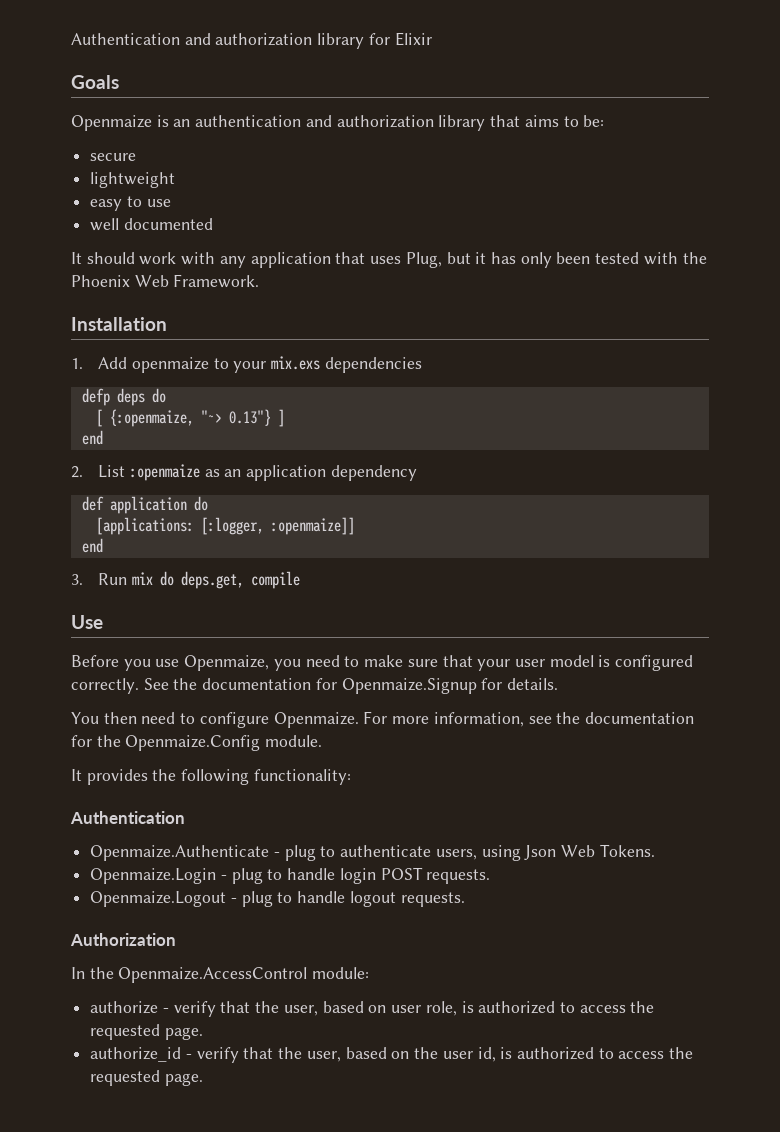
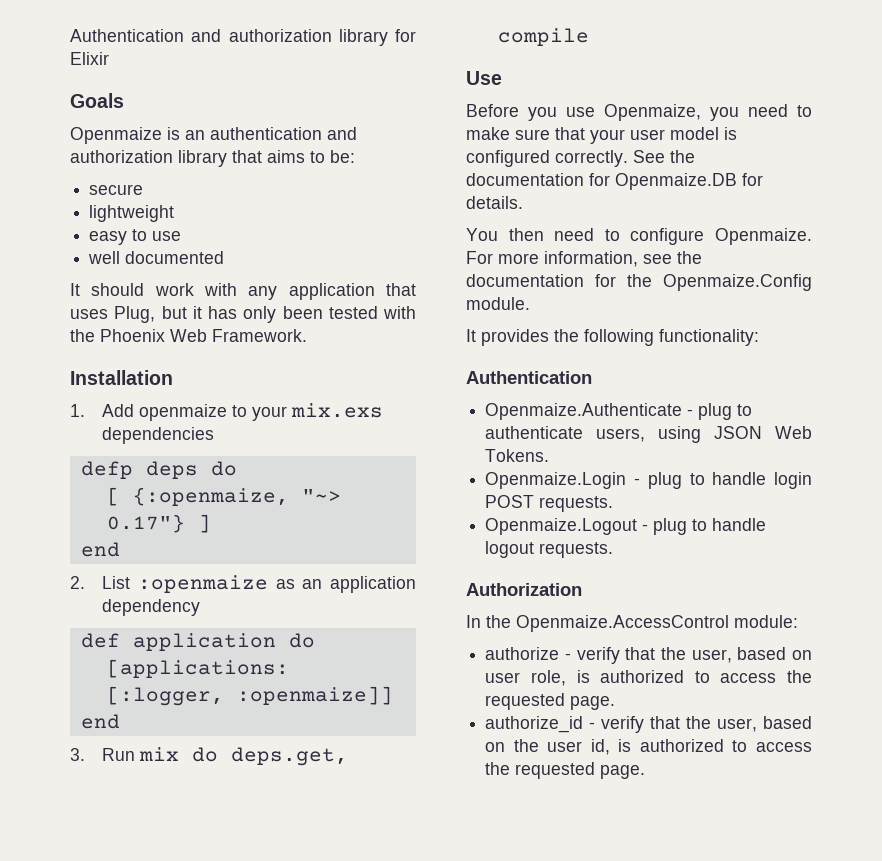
- [ {:openmaize, "~> 0.13"} ]
+ [ {:openmaize, "~> 0.17"} ]
- See the documentation for Openmaize.Signup for details.
+ See the documentation for Openmaize.DB for details.
- Openmaize.Authenticate - plug to authenticate users, using Json Web Tokens.
+ Openmaize.Authenticate - plug to authenticate users, using JSON Web Tokens.

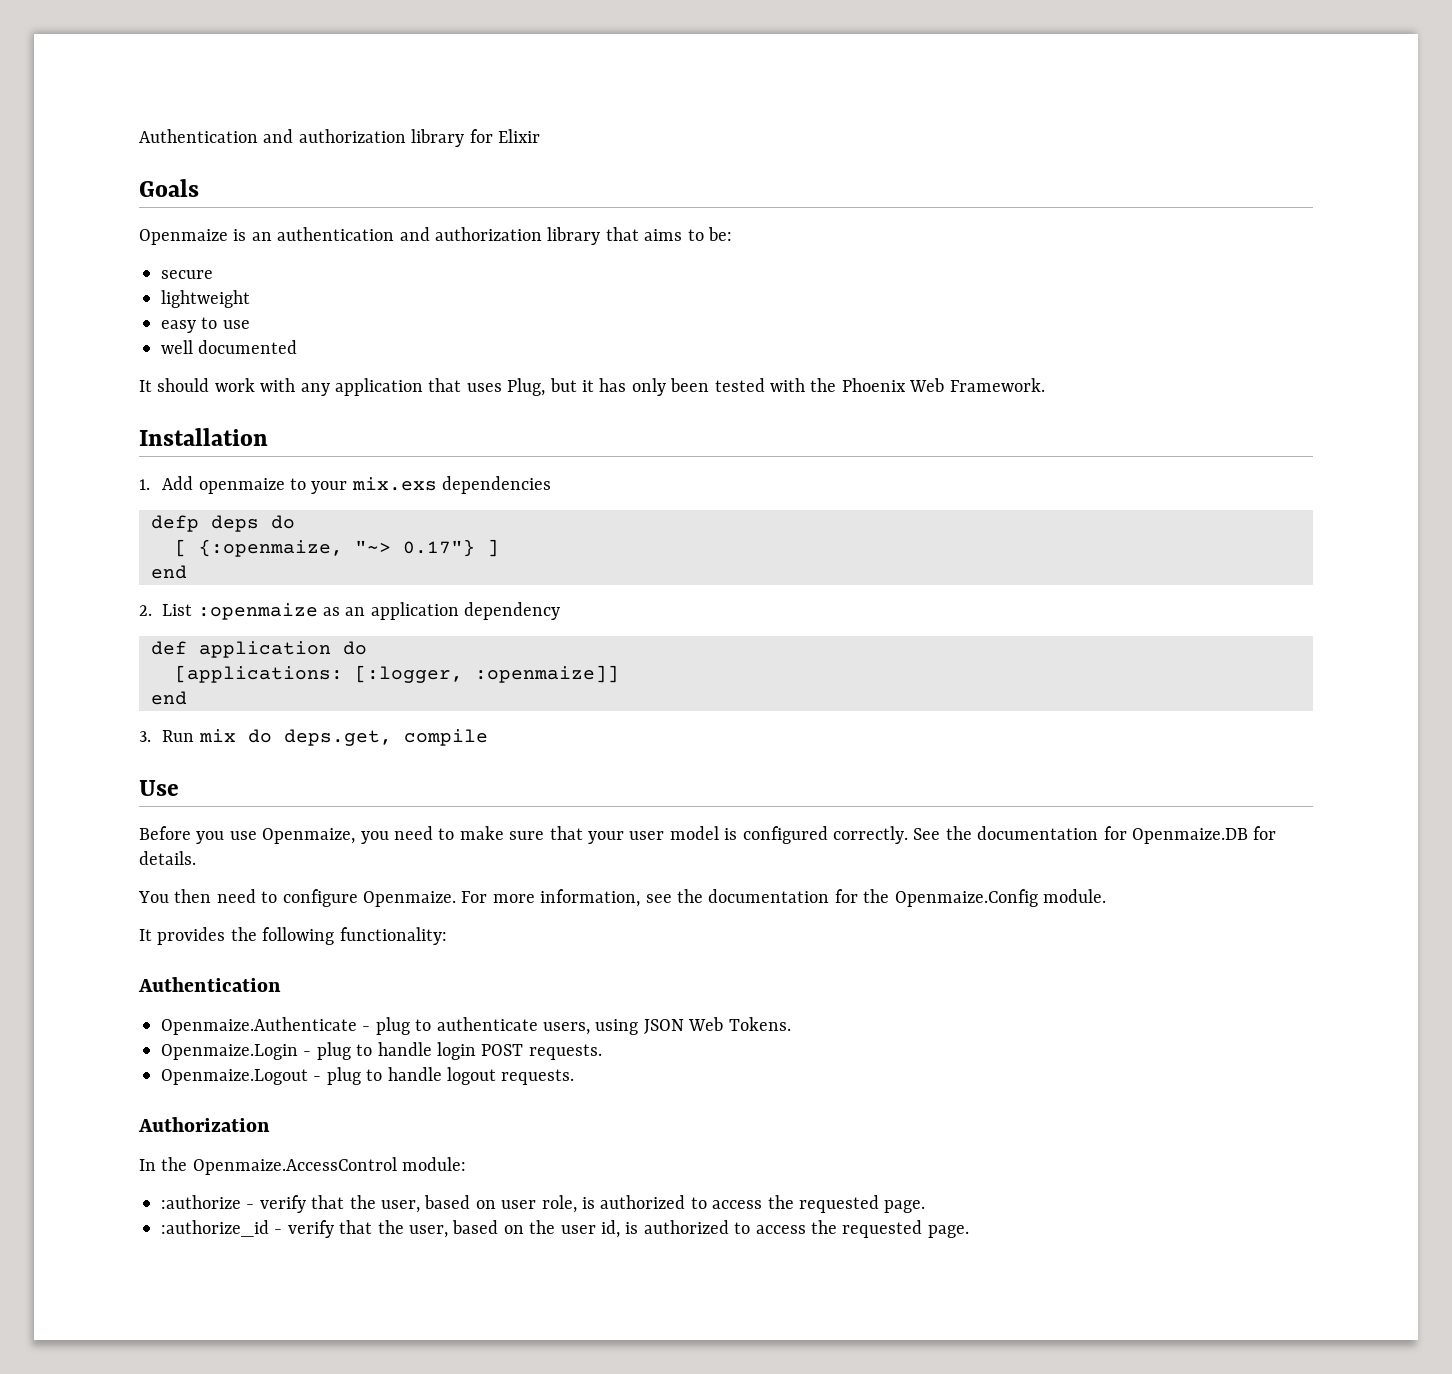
- authorize - verify that the user, based on user role, is authorized to access the requested page.
+ :authorize - verify that the user, based on user role, is authorized to access the requested page.
- authorize_id - verify that the user, based on the user id, is authorized to access the requested page.
+ :authorize_id - verify that the user, based on the user id, is authorized to access the requested page.

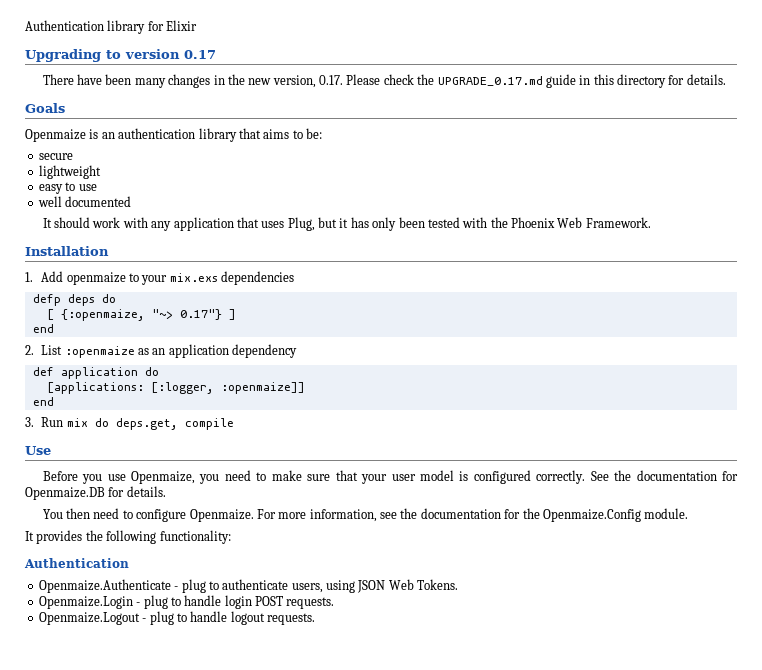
- Authentication and authorization library for Elixir
+ Authentication library for Elixir
+ Upgrading to version 0.17
+ There have been many changes in the new version, 0.17. Please check the UPGRADE_0.17.md guide in this directory for details.
- Openmaize is an authentication and authorization library that aims to be:
+ Openmaize is an authentication library that aims to be:
- Authorization
- In the Openmaize.AccessControl module:
- :authorize - verify that the user, based on user role, is authorized to access the requested page.
- :authorize_id - verify that the user, based on the user id, is authorized to access the requested page.

